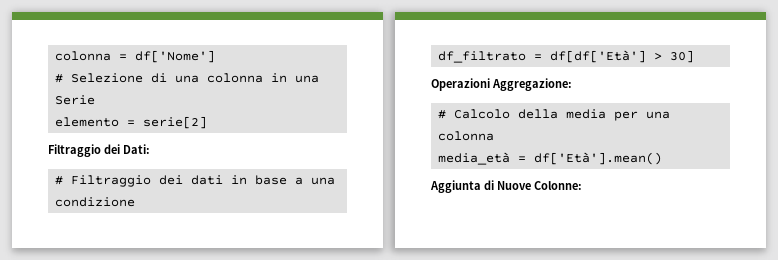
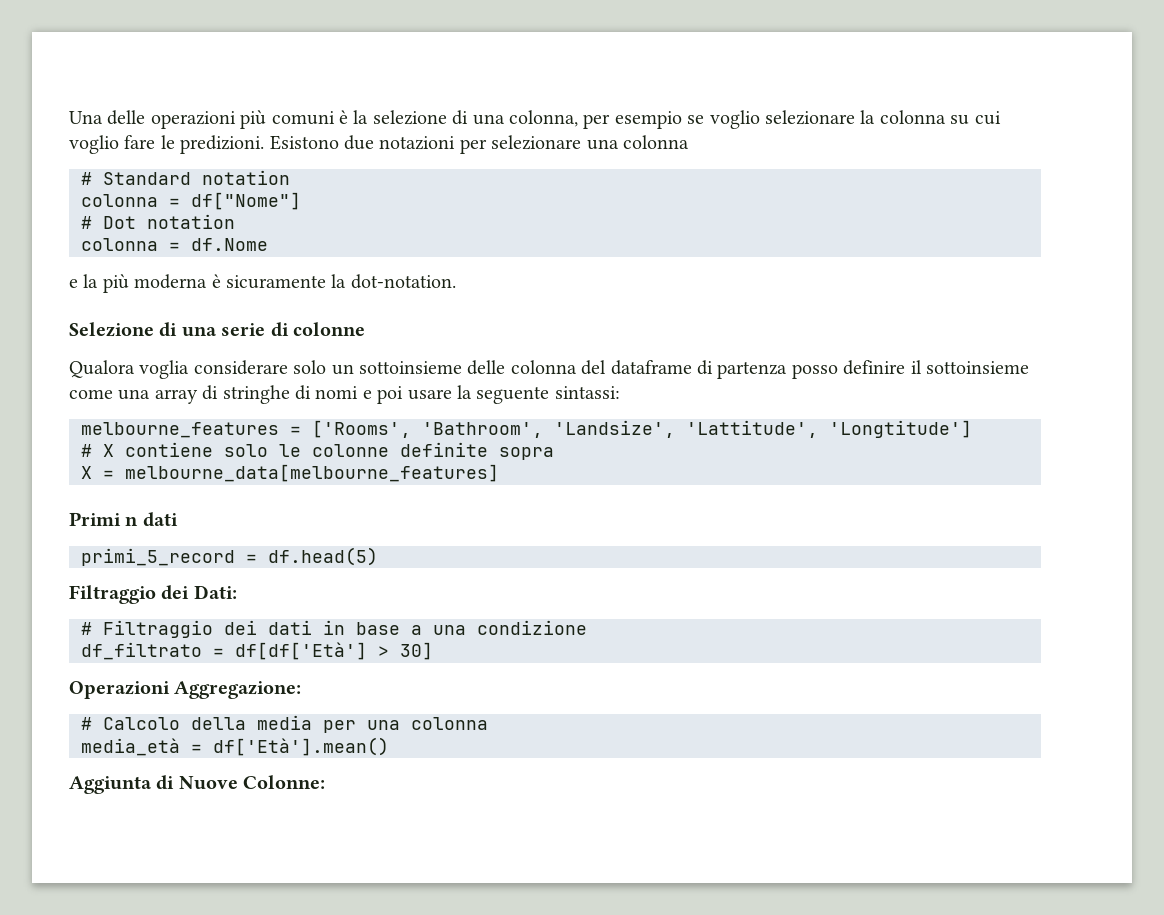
- colonna = df['Nome']
- # Selezione di una colonna in una Serie
- elemento = serie[2]
+ Una delle operazioni più comuni è la selezione di una colonna, per esempio se voglio selezionare la colonna su cui voglio fare le predizioni. Esistono due notazioni per selezionare una colonna
+ # Standard notation
+ colonna = df["Nome"]
+ # Dot notation
+ colonna = df.Nome
+ e la più moderna è sicuramente la dot-notation.
+ Selezione di una serie di colonne
+ Qualora voglia considerare solo un sottoinsieme delle colonna del dataframe di partenza posso definire il sottoinsieme come una array di stringhe di nomi e poi usare la seguente sintassi:
+ melbourne_features = ['Rooms', 'Bathroom', 'Landsize', 'Lattitude', 'Longtitude']
+ # X contiene solo le colonne definite sopra
+ X = melbourne_data[melbourne_features]
+ Primi n dati
+ primi_5_record = df.head(5)

